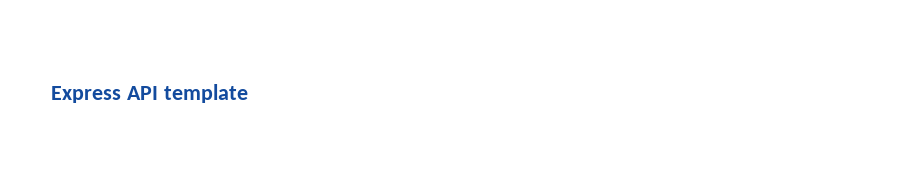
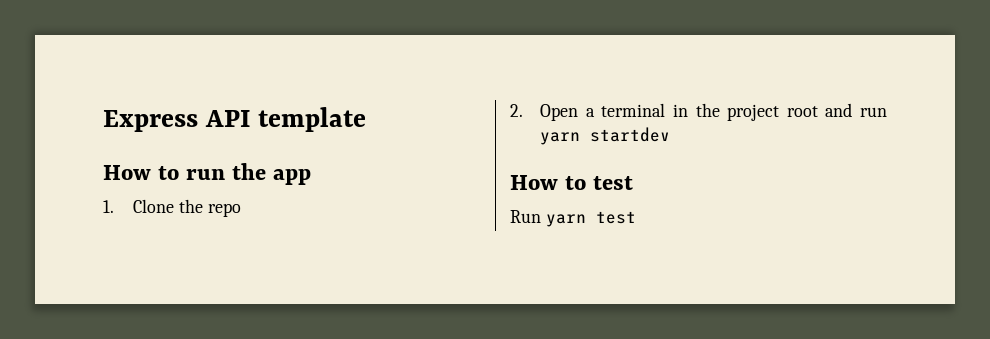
+ How to run the app
+ 1. Clone the repo
+ 2. Open a terminal in the project root and run yarn startdev
+ How to test
+ Run yarn test

